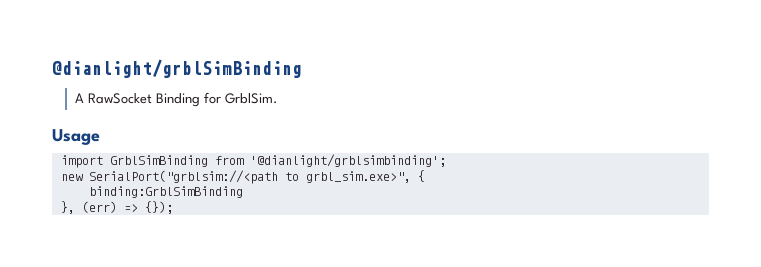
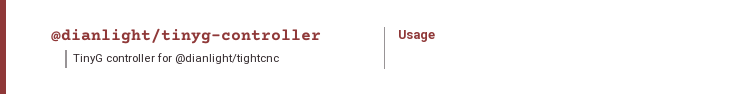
- @dianlight/grblSimBinding
- A RawSocket Binding for GrblSim.
+ @dianlight/tinyg-controller
+ TinyG controller for @dianlight/tightcnc
  Usage
- import GrblSimBinding from '@dianlight/grblsimbinding';
- new SerialPort("grblsim://<path to grbl_sim.exe>", {
- binding:GrblSimBinding
- }, (err) => {});

